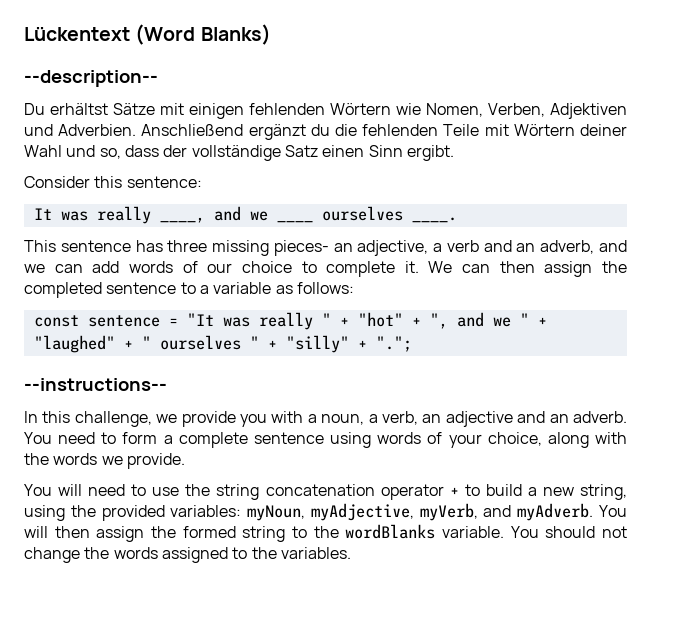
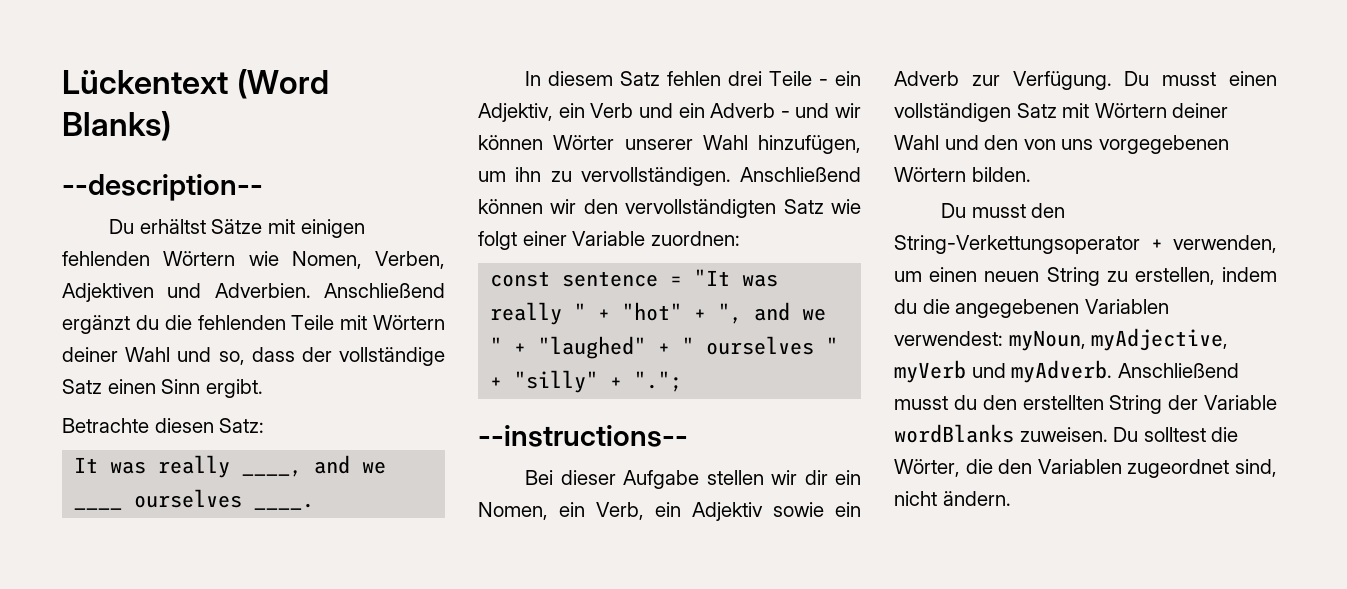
- Consider this sentence:
+ Betrachte diesen Satz:
- This sentence has three missing pieces- an adjective, a verb and an adverb, and we can add words of our choice to complete it. We can then assign the completed sentence to a variable as follows:
+ In diesem Satz fehlen drei Teile - ein Adjektiv, ein Verb und ein Adverb - und wir können Wörter unserer Wahl hinzufügen, um ihn zu vervollständigen. Anschließend können wir den vervollständigten Satz wie folgt einer Variable zuordnen:
- In this challenge, we provide you with a noun, a verb, an adjective and an adverb. You need to form a complete sentence using words of your choice, along with the words we provide.
- You will need to use the string concatenation operator + to build a new string, using the provided variables: myNoun, myAdjective, myVerb, and myAdverb. You will then assign the formed string to the wordBlanks variable. You should not change the words assigned to the variables.
+ Bei dieser Aufgabe stellen wir dir ein Nomen, ein Verb, ein Adjektiv sowie ein Adverb zur Verfügung. Du musst einen vollständigen Satz mit Wörtern deiner Wahl und den von uns vorgegebenen Wörtern bilden.
+ Du musst den String-Verkettungsoperator + verwenden, um einen neuen String zu erstellen, indem du die angegebenen Variablen verwendest: myNoun, myAdjective, myVerb und myAdverb. Anschließend musst du den erstellten String der Variable wordBlanks zuweisen. Du solltest die Wörter, die den Variablen zugeordnet sind, nicht ändern.

